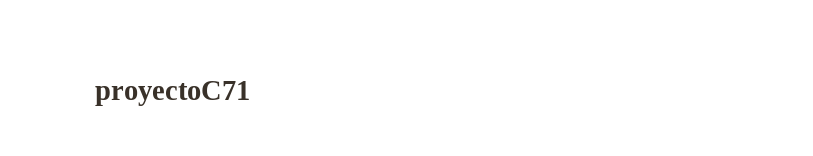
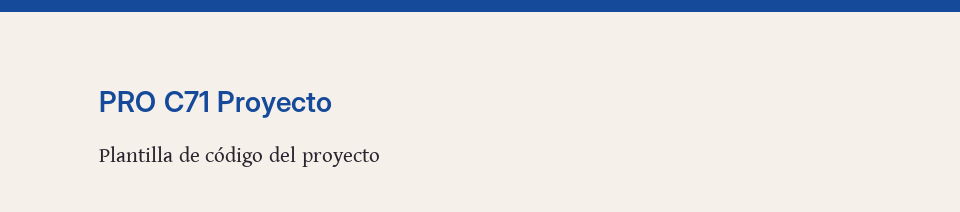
- proyectoC71
+ PRO C71 Proyecto
+ Plantilla de código del proyecto

